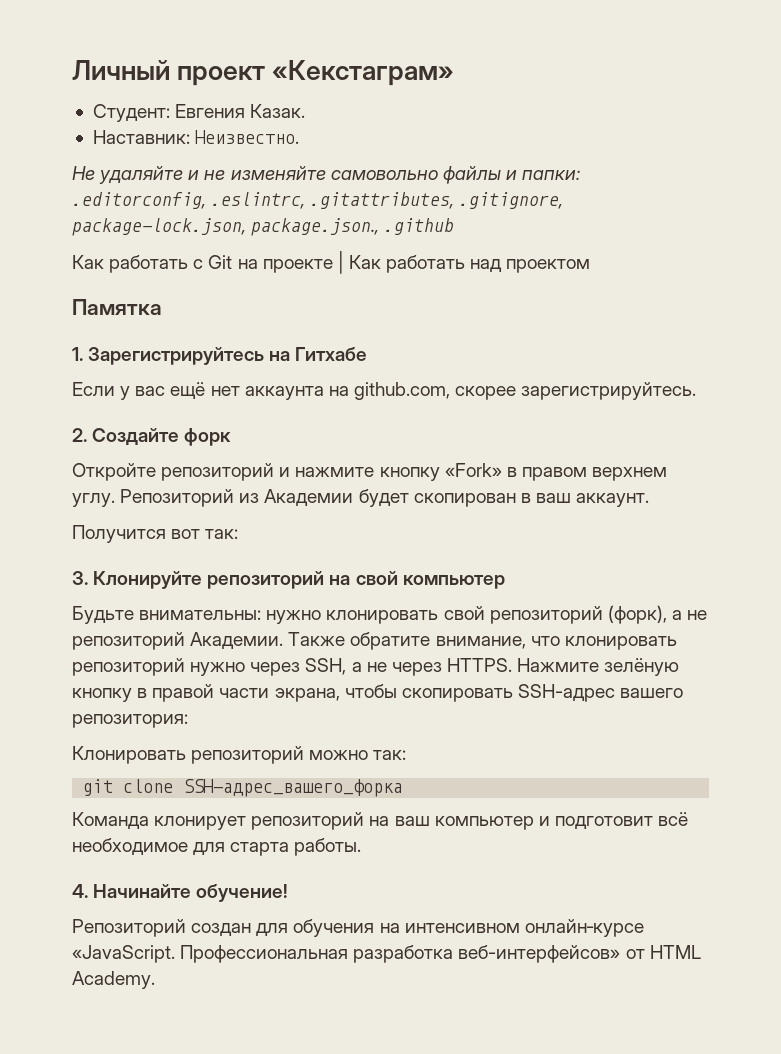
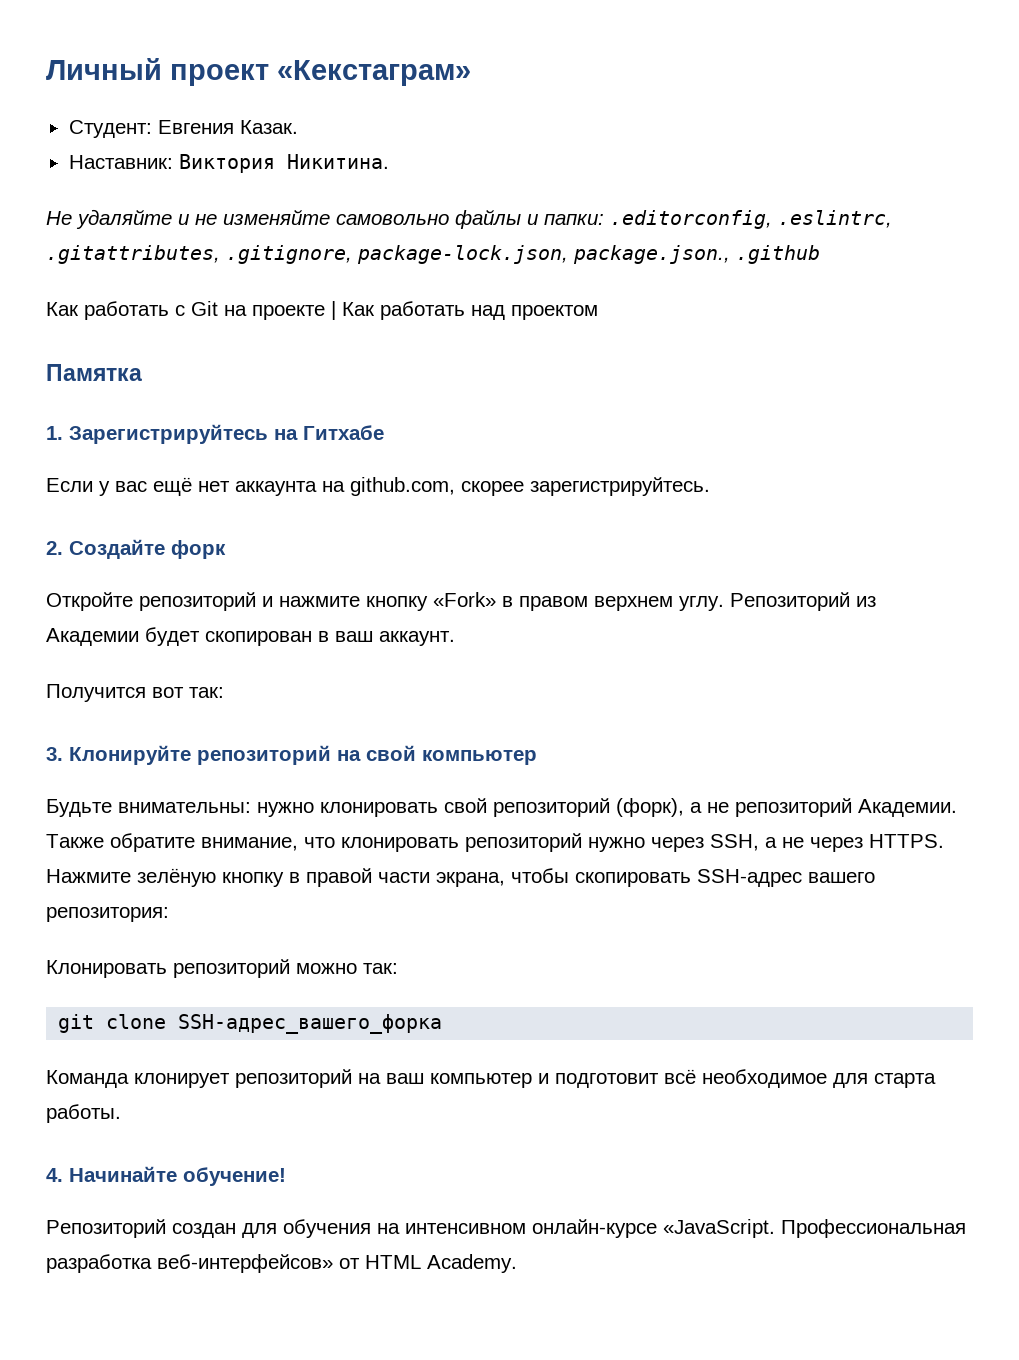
- Наставник: Неизвестно.
+ Наставник: Виктория Никитина.

